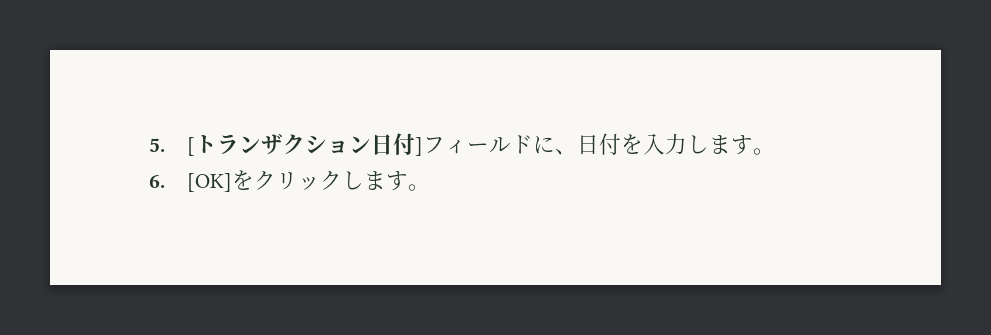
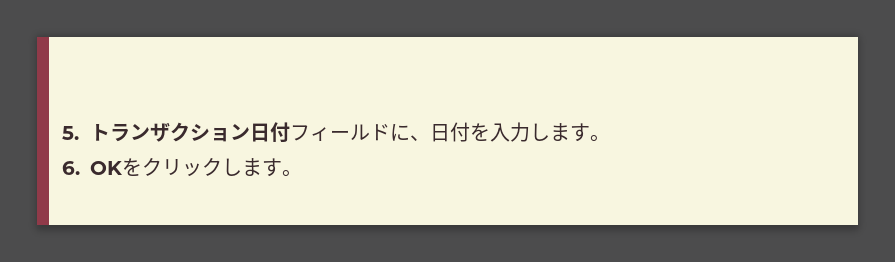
- 5. [トランザクション日付]フィールドに、日付を入力します。
+ 5.トランザクション日付フィールドに、日付を入力します。
- 6. [OK]をクリックします。
+ 6. OKをクリックします。

